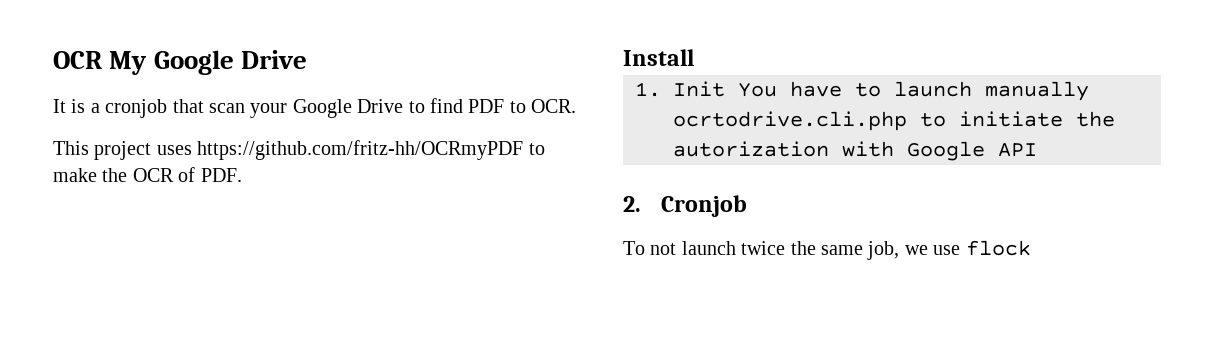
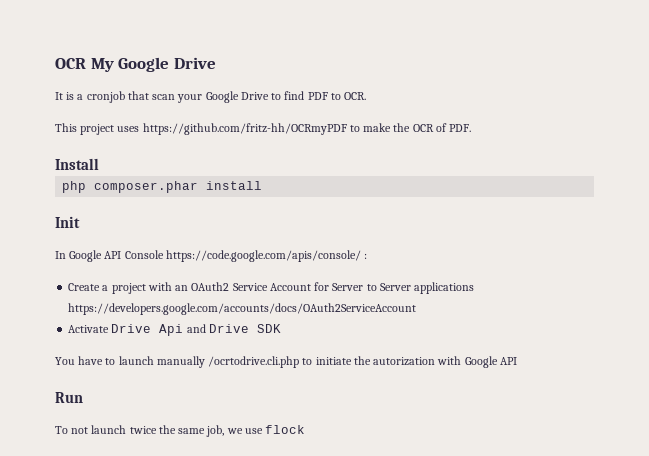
- 1. Init You have to launch manually ocrtodrive.cli.php to initiate the autorization with Google API
+ php composer.phar install
+ Init
+ In Google API Console https://code.google.com/apis/console/ :
+ Create a project with an OAuth2 Service Account for Server to Server applications https://developers.google.com/accounts/docs/OAuth2ServiceAccount
+ Activate Drive Api and Drive SDK
+ You have to launch manually /ocrtodrive.cli.php to initiate the autorization with Google API
- 2. Cronjob
+ Run

